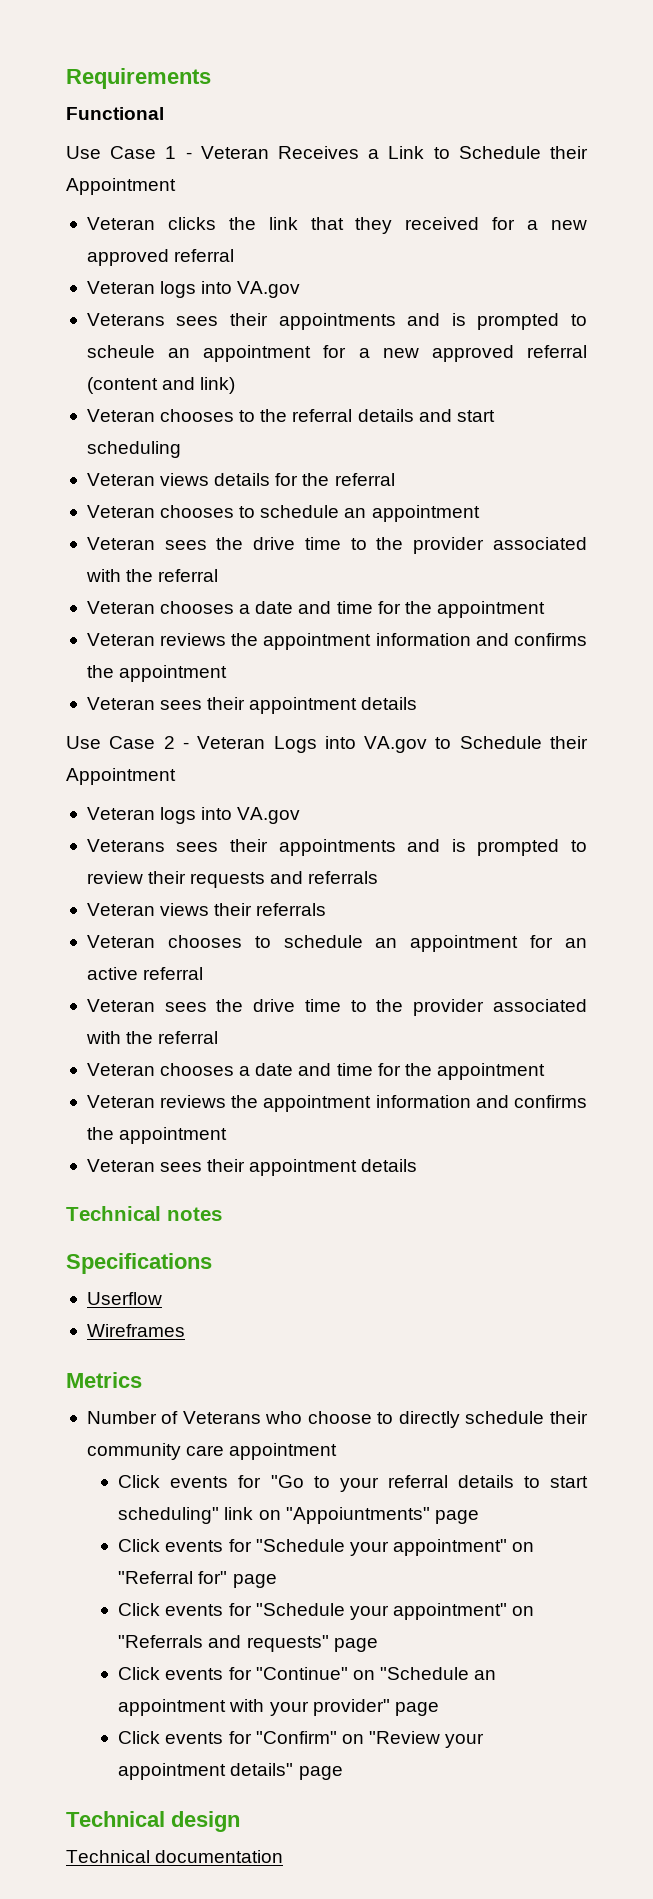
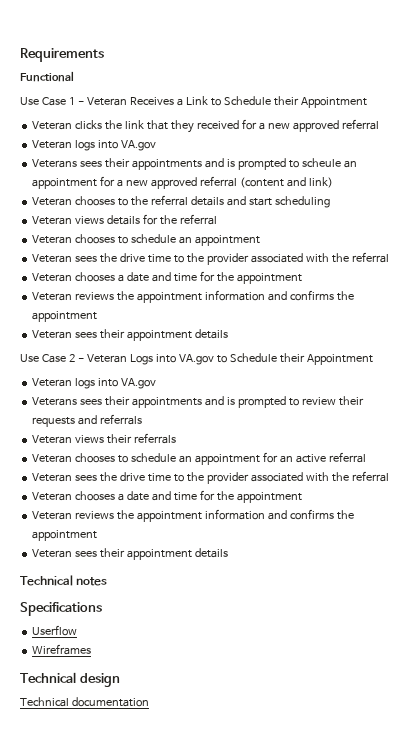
- Metrics
- Number of Veterans who choose to directly schedule their community care appointment
- Click events for "Go to your referral details to start scheduling" link on "Appoiuntments" page
- Click events for "Schedule your appointment" on "Referral for" page
- Click events for "Schedule your appointment" on "Referrals and requests" page
- Click events for "Continue" on "Schedule an appointment with your provider" page
- Click events for "Confirm" on "Review your appointment details" page

